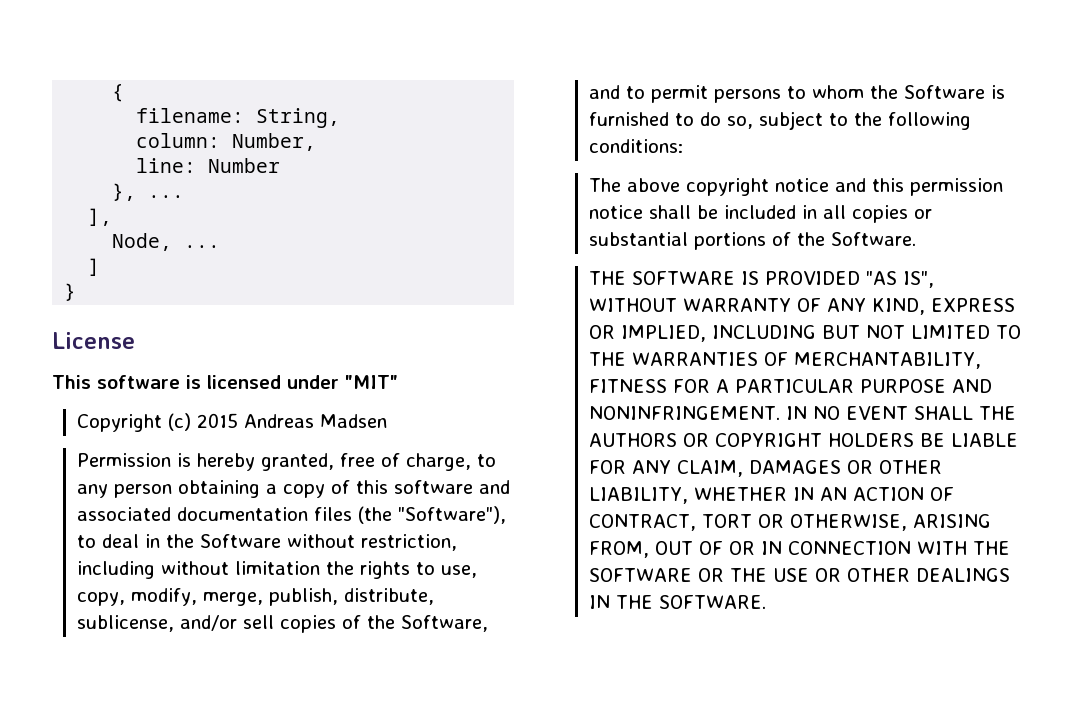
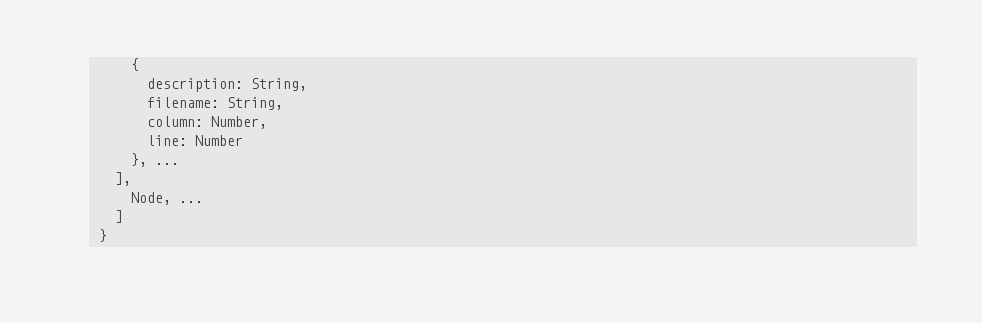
+ description: String,
- License
- This software is licensed under "MIT"
- Copyright (c) 2015 Andreas Madsen
- Permission is hereby granted, free of charge, to any person obtaining a copy of this software and associated documentation files (the "Software"), to deal in the Software without restriction, including without limitation the rights to use, copy, modify, merge, publish, distribute, sublicense, and/or sell copies of the Software, and to permit persons to whom the Software is furnished to do so, subject to the following conditions:
- The above copyright notice and this permission notice shall be included in all copies or substantial portions of the Software.
- THE SOFTWARE IS PROVIDED "AS IS", WITHOUT WARRANTY OF ANY KIND, EXPRESS OR IMPLIED, INCLUDING BUT NOT LIMITED TO THE WARRANTIES OF MERCHANTABILITY, FITNESS FOR A PARTICULAR PURPOSE AND NONINFRINGEMENT. IN NO EVENT SHALL THE AUTHORS OR COPYRIGHT HOLDERS BE LIABLE FOR ANY CLAIM, DAMAGES OR OTHER LIABILITY, WHETHER IN AN ACTION OF CONTRACT, TORT OR OTHERWISE, ARISING FROM, OUT OF OR IN CONNECTION WITH THE SOFTWARE OR THE USE OR OTHER DEALINGS IN THE SOFTWARE.

